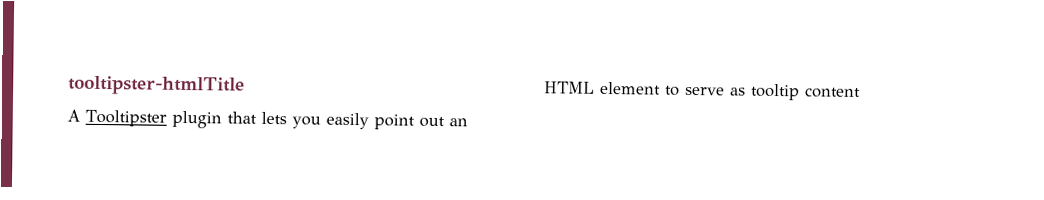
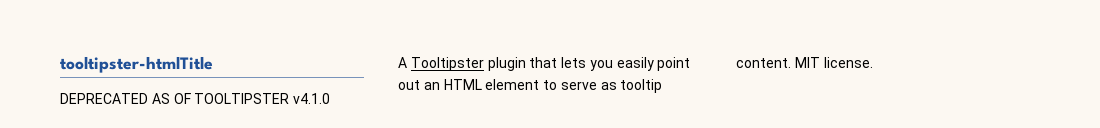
+ DEPRECATED AS OF TOOLTIPSTER v4.1.0
- A Tooltipster plugin that lets you easily point out an HTML element to serve as tooltip content
+ A Tooltipster plugin that lets you easily point out an HTML element to serve as tooltip content. MIT license.

